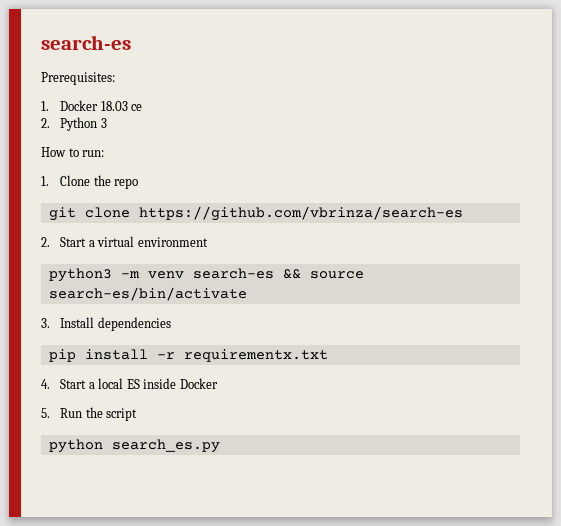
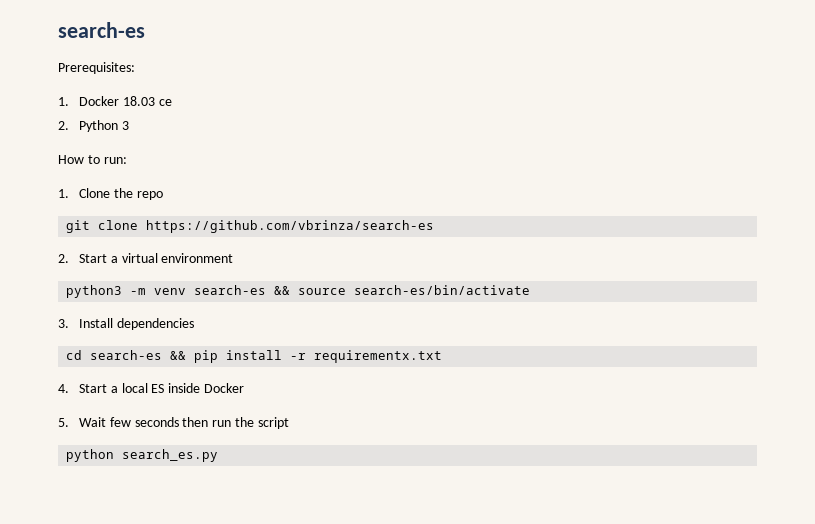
- pip install -r requirementx.txt
+ cd search-es && pip install -r requirementx.txt
- 5. Run the script
+ 5. Wait few seconds then run the script

